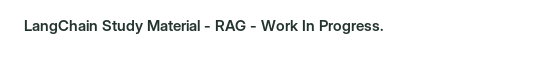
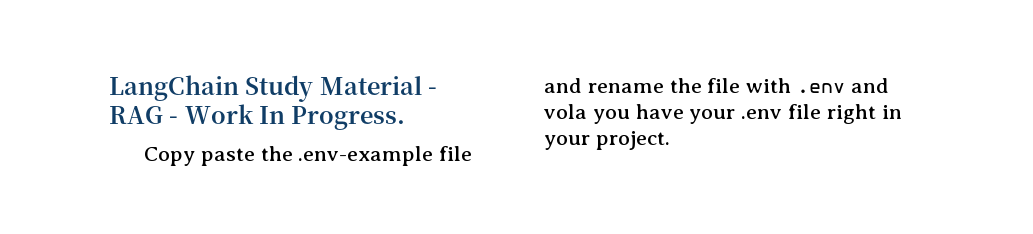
+ Copy paste the .env-example file and rename the file with .env and vola you have your .env file right in your project.

